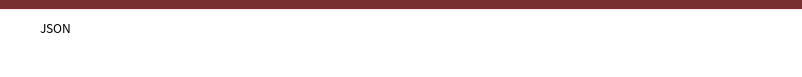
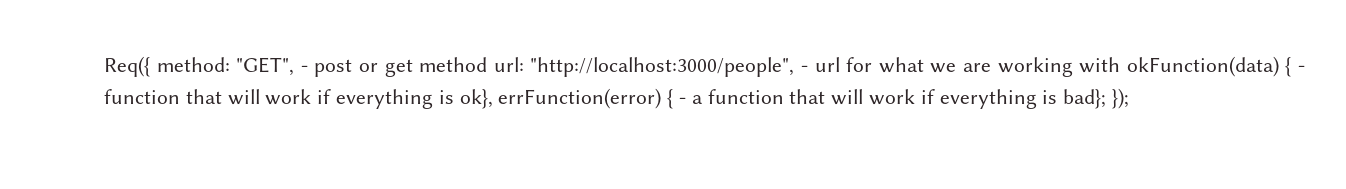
- JSON
+ Req({ method: "GET", - post or get method url: "http://localhost:3000/people", - url for what we are working with okFunction(data) { - function that will work if everything is ok}, errFunction(error) { - a function that will work if everything is bad}; });

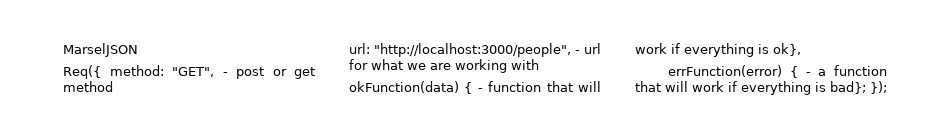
+ MarselJSON
- Req({ method: "GET", - post or get method url: "http://localhost:3000/people", - url for what we are working with okFunction(data) { - function that will work if everything is ok}, errFunction(error) { - a function that will work if everything is bad}; });
+ Req({ method: "GET", - post or get method
+ url: "http://localhost:3000/people", - url for what we are working with
+ okFunction(data) { - function that will work if everything is ok},
+ errFunction(error) { - a function that will work if everything is bad}; });

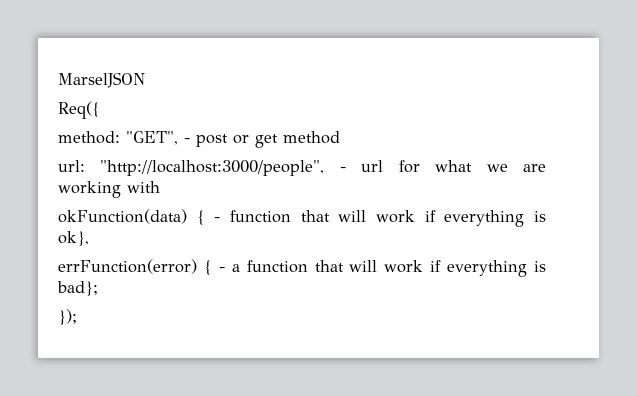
- Req({ method: "GET", - post or get method
+ Req({
+ method: "GET", - post or get method
- errFunction(error) { - a function that will work if everything is bad}; });
+ errFunction(error) { - a function that will work if everything is bad};
+ });

